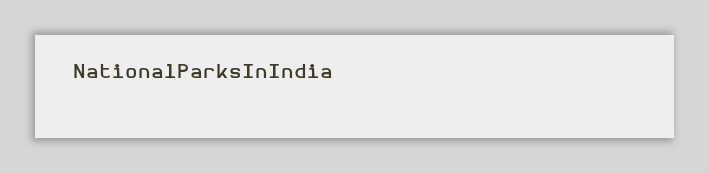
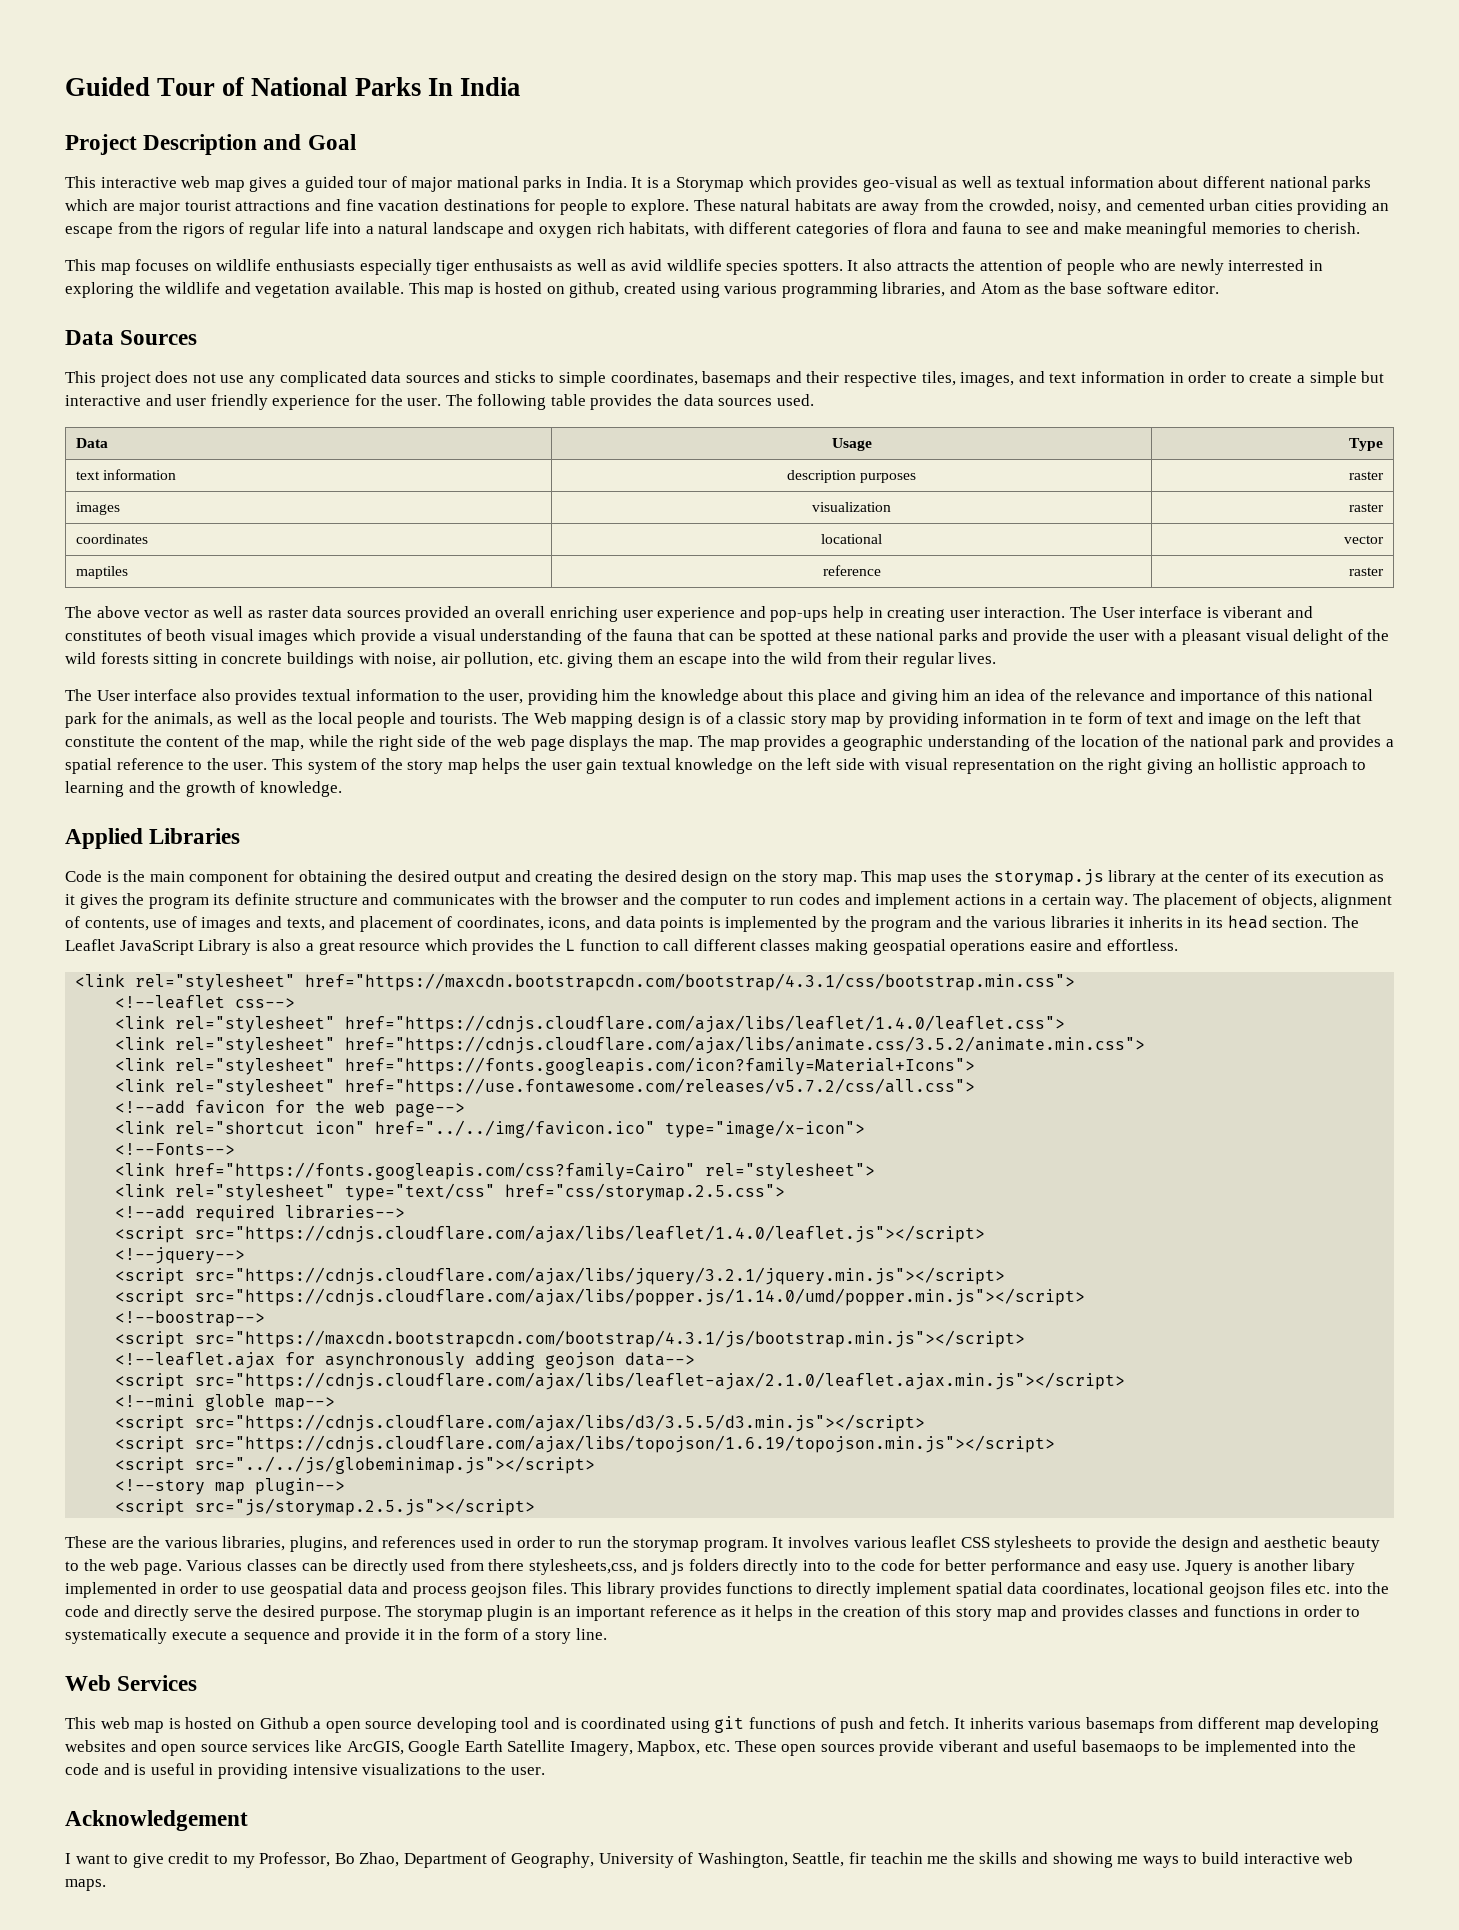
- NationalParksInIndia
+ Guided Tour of National Parks In India
+ Project Description and Goal
+ This interactive web map gives a guided tour of major mational parks in India. It is a Storymap which provides geo-visual as well as textual information about different national parks which are major tourist attractions and fine vacation destinations for people to explore. These natural habitats are away from the crowded, noisy, and cemented urban cities providing an escape from the rigors of regular life into a natural landscape and oxygen rich habitats, with different categories of flora and fauna to see and make meaningful memories to cherish.
+ This map focuses on wildlife enthusiasts especially tiger enthusaists as well as avid wildlife species spotters. It also attracts the attention of people who are newly interrested in exploring the wildlife and vegetation available. This map is hosted on github, created using various programming libraries, and Atom as the base software editor.
+ Data Sources
+ This project does not use any complicated data sources and sticks to simple coordinates, basemaps and their respective tiles, images, and text information in order to create a simple but interactive and user friendly experience for the user. The following table provides the data sources used.
+ Data | Usage | Type
+ text information | description purposes | raster
+ images | visualization | raster
+ coordinates | locational | vector
+ maptiles | reference | raster
+ The above vector as well as raster data sources provided an overall enriching user experience and pop-ups help in creating user interaction. The User interface is viberant and constitutes of beoth visual images which provide a visual understanding of the fauna that can be spotted at these national parks and provide the user with a pleasant visual delight of the wild forests sitting in concrete buildings with noise, air pollution, etc. giving them an escape into the wild from their regular lives.
+ The User interface also provides textual information to the user, providing him the knowledge about this place and giving him an idea of the relevance and importance of this national park for the animals, as well as the local people and tourists. The Web mapping design is of a classic story map by providing information in te form of text and image on the left that constitute the content of the map, while the right side of the web page displays the map. The map provides a geographic understanding of the location of the national park and provides a spatial reference to the user. This system of the story map helps the user gain textual knowledge on the left side with visual representation on the right giving an hollistic approach to learning and the growth of knowledge.
+ Applied Libraries
+ Code is the main component for obtaining the desired output and creating the desired design on the story map. This map uses the storymap.js library at the center of its execution as it gives the program its definite structure and communicates with the browser and the computer to run codes and implement actions in a certain way. The placement of objects, alignment of contents, use of images and texts, and placement of coordinates, icons, and data points is implemented by the program and the various libraries it inherits in its head section. The Leaflet JavaScript Library is also a great resource which provides the L function to call different classes making geospatial operations easire and effortless.
+ <link rel="stylesheet" href="https://maxcdn.bootstrapcdn.com/bootstrap/4.3.1/css/bootstrap.min.css">
+ <!--leaflet css-->
+ <link rel="stylesheet" href="https://cdnjs.cloudflare.com/ajax/libs/leaflet/1.4.0/leaflet.css">
+ <link rel="stylesheet" href="https://cdnjs.cloudflare.com/ajax/libs/animate.css/3.5.2/animate.min.css">
+ <link rel="stylesheet" href="https://fonts.googleapis.com/icon?family=Material+Icons">
+ <link rel="stylesheet" href="https://use.fontawesome.com/releases/v5.7.2/css/all.css">
+ <!--add favicon for the web page-->
+ <link rel="shortcut icon" href="../../img/favicon.ico" type="image/x-icon">
+ <!--Fonts-->
+ <link href="https://fonts.googleapis.com/css?family=Cairo" rel="stylesheet">
+ <link rel="stylesheet" type="text/css" href="css/storymap.2.5.css">
+ <!--add required libraries-->
+ <script src="https://cdnjs.cloudflare.com/ajax/libs/leaflet/1.4.0/leaflet.js"></script>
+ <!--jquery-->
+ <script src="https://cdnjs.cloudflare.com/ajax/libs/jquery/3.2.1/jquery.min.js"></script>
+ <script src="https://cdnjs.cloudflare.com/ajax/libs/popper.js/1.14.0/umd/popper.min.js"></script>
+ <!--boostrap-->
+ <script src="https://maxcdn.bootstrapcdn.com/bootstrap/4.3.1/js/bootstrap.min.js"></script>
+ <!--leaflet.ajax for asynchronously adding geojson data-->
+ <script src="https://cdnjs.cloudflare.com/ajax/libs/leaflet-ajax/2.1.0/leaflet.ajax.min.js"></script>
+ <!--mini globle map-->
+ <script src="https://cdnjs.cloudflare.com/ajax/libs/d3/3.5.5/d3.min.js"></script>
+ <script src="https://cdnjs.cloudflare.com/ajax/libs/topojson/1.6.19/topojson.min.js"></script>
+ <script src="../../js/globeminimap.js"></script>
+ <!--story map plugin-->
+ <script src="js/storymap.2.5.js"></script>
+ These are the various libraries, plugins, and references used in order to run the storymap program. It involves various leaflet CSS stylesheets to provide the design and aesthetic beauty to the web page. Various classes can be directly used from there stylesheets,css, and js folders directly into to the code for better performance and easy use. Jquery is another libary implemented in order to use geospatial data and process geojson files. This library provides functions to directly implement spatial data coordinates, locational geojson files etc. into the code and directly serve the desired purpose. The storymap plugin is an important reference as it helps in the creation of this story map and provides classes and functions in order to systematically execute a sequence and provide it in the form of a story line.
+ Web Services
+ This web map is hosted on Github a open source developing tool and is coordinated using git functions of push and fetch. It inherits various basemaps from different map developing websites and open source services like ArcGIS, Google Earth Satellite Imagery, Mapbox, etc. These open sources provide viberant and useful basemaops to be implemented into the code and is useful in providing intensive visualizations to the user.
+ Acknowledgement
+ I want to give credit to my Professor, Bo Zhao, Department of Geography, University of Washington, Seattle, fir teachin me the skills and showing me ways to build interactive web maps.

